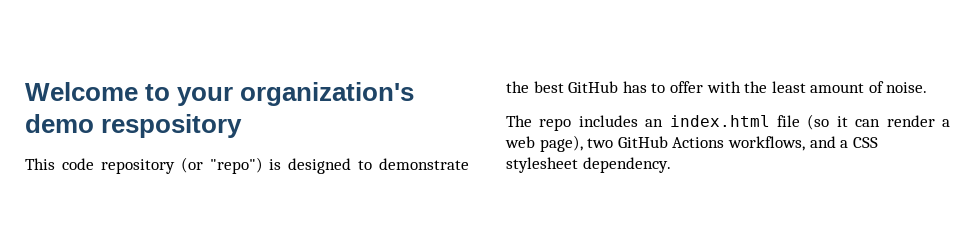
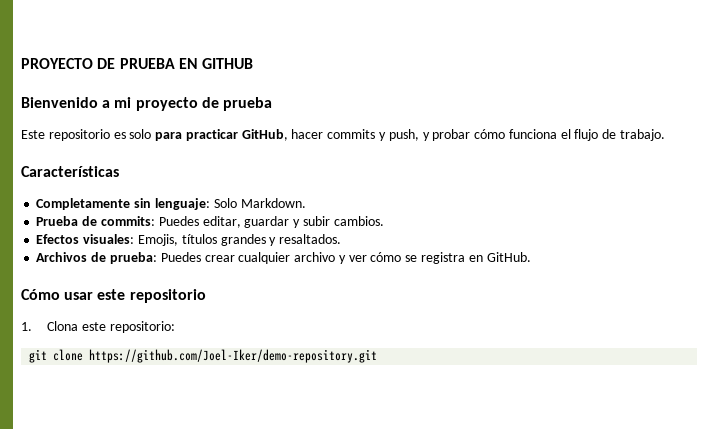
- Welcome to your organization's demo respository
- This code repository (or "repo") is designed to demonstrate the best GitHub has to offer with the least amount of noise.
- The repo includes an index.html file (so it can render a web page), two GitHub Actions workflows, and a CSS stylesheet dependency.
+ PROYECTO DE PRUEBA EN GITHUB
+ Bienvenido a mi proyecto de prueba
+ Este repositorio es solo para practicar GitHub, hacer commits y push, y probar cómo funciona el flujo de trabajo.
+ Características
+ Completamente sin lenguaje: Solo Markdown.
+ Prueba de commits: Puedes editar, guardar y subir cambios.
+ Efectos visuales: Emojis, títulos grandes y resaltados.
+ Archivos de prueba: Puedes crear cualquier archivo y ver cómo se registra en GitHub.
+ Cómo usar este repositorio
+ 1. Clona este repositorio:
+ git clone https://github.com/Joel-Iker/demo-repository.git

